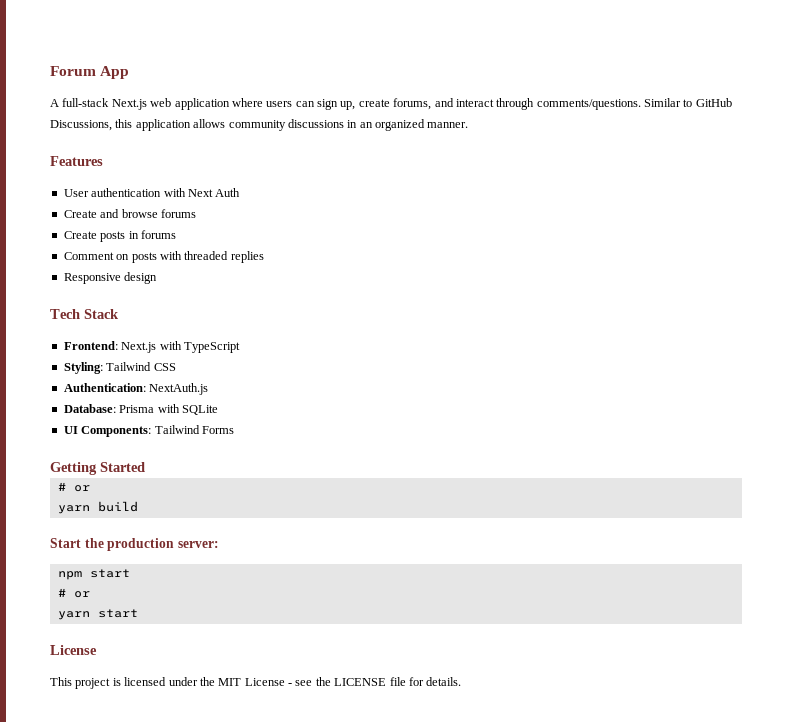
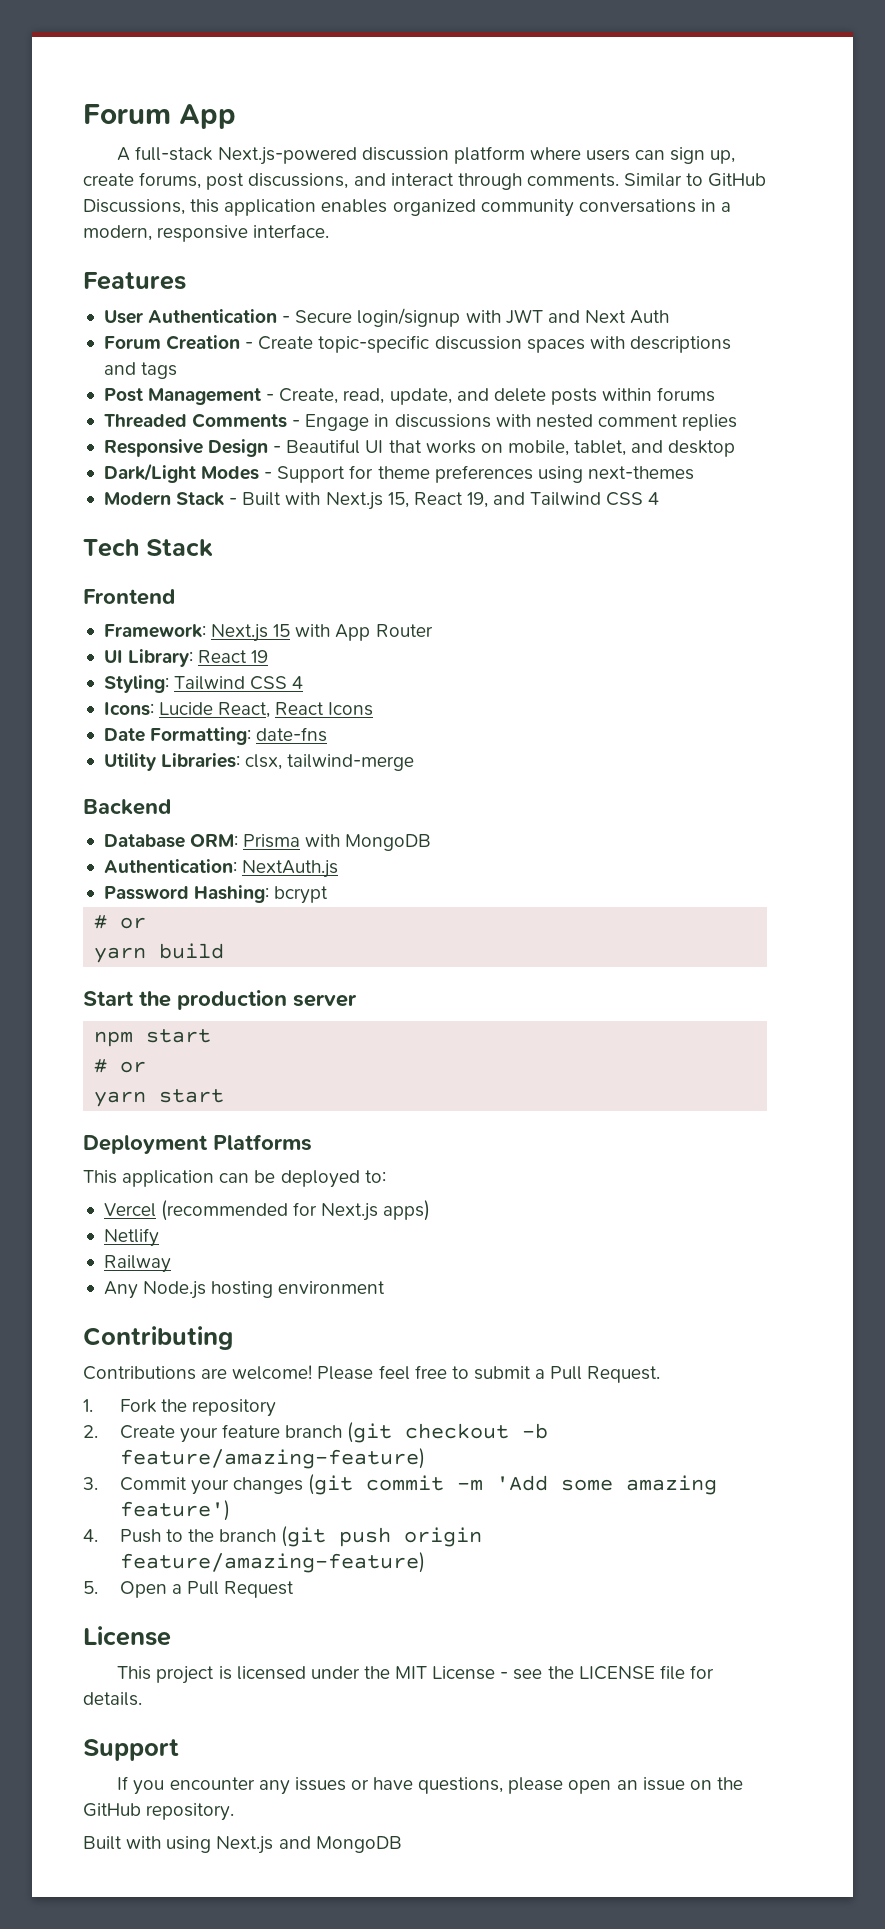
- A full-stack Next.js web application where users can sign up, create forums, and interact through comments/questions.
+ A full-stack Next.js-powered discussion platform where users can sign up, create forums, post discussions, and interact through comments.
- Similar to GitHub Discussions, this application allows community discussions in an organized manner.
+ Similar to GitHub Discussions, this application enables organized community conversations in a modern, responsive interface.
  Features
- User authentication with Next Auth
- Create and browse forums
- Create posts in forums
- Comment on posts with threaded replies
- Responsive design
+ User Authentication - Secure login/signup with JWT and Next Auth
+ Forum Creation - Create topic-specific discussion spaces with descriptions and tags
+ Post Management - Create, read, update, and delete posts within forums
+ Threaded Comments - Engage in discussions with nested comment replies
+ Responsive Design - Beautiful UI that works on mobile, tablet, and desktop
+ Dark/Light Modes - Support for theme preferences using next-themes
+ Modern Stack - Built with Next.js 15, React 19, and Tailwind CSS 4
  Tech Stack
- Frontend: Next.js with TypeScript
- Styling: Tailwind CSS
+ Frontend
+ Framework: Next.js 15 with App Router
+ UI Library: React 19
+ Styling: Tailwind CSS 4
+ Icons: Lucide React, React Icons
+ Date Formatting: date-fns
+ Utility Libraries: clsx, tailwind-merge
+ Backend
+ Database ORM: Prisma with MongoDB
  Authentication: NextAuth.js
- Database: Prisma with SQLite
- UI Components: Tailwind Forms
- Getting Started
+ Password Hashing: bcrypt
- Start the production server:
+ Start the production server
+ Deployment Platforms
+ This application can be deployed to:
+ Vercel (recommended for Next.js apps)
+ Netlify
+ Railway
+ Any Node.js hosting environment
+ Contributing
+ Contributions are welcome! Please feel free to submit a Pull Request.
+ 1. Fork the repository
+ 2. Create your feature branch (git checkout -b feature/amazing-feature)
+ 3. Commit your changes (git commit -m 'Add some amazing feature')
+ 4. Push to the branch (git push origin feature/amazing-feature)
+ 5. Open a Pull Request
  This project is licensed under the MIT License - see the LICENSE file for details.
+ Support
+ If you encounter any issues or have questions, please open an issue on the GitHub repository.
+ Built with using Next.js and MongoDB

